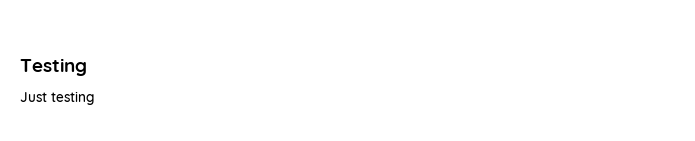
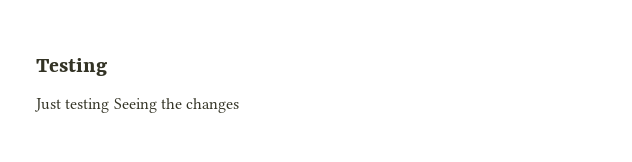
- Just testing
+ Just testing Seeing the changes

